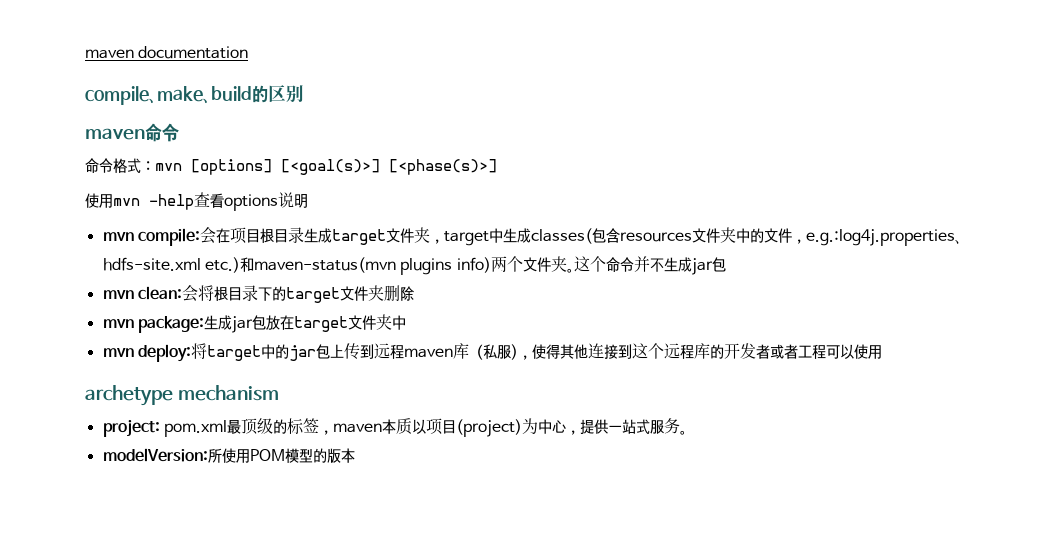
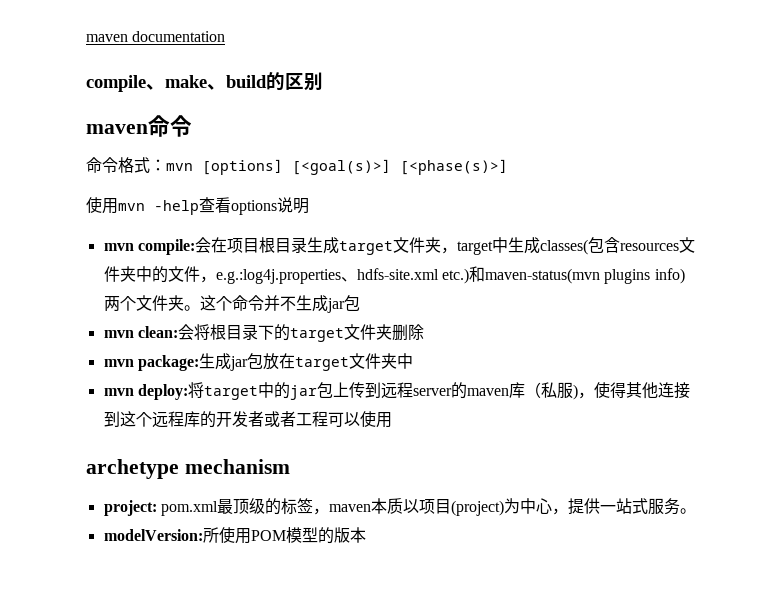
- mvn deploy:将target中的jar包上传到远程maven库（私服)，使得其他连接到这个远程库的开发者或者工程可以使用
+ mvn deploy:将target中的jar包上传到远程server的maven库（私服)，使得其他连接到这个远程库的开发者或者工程可以使用

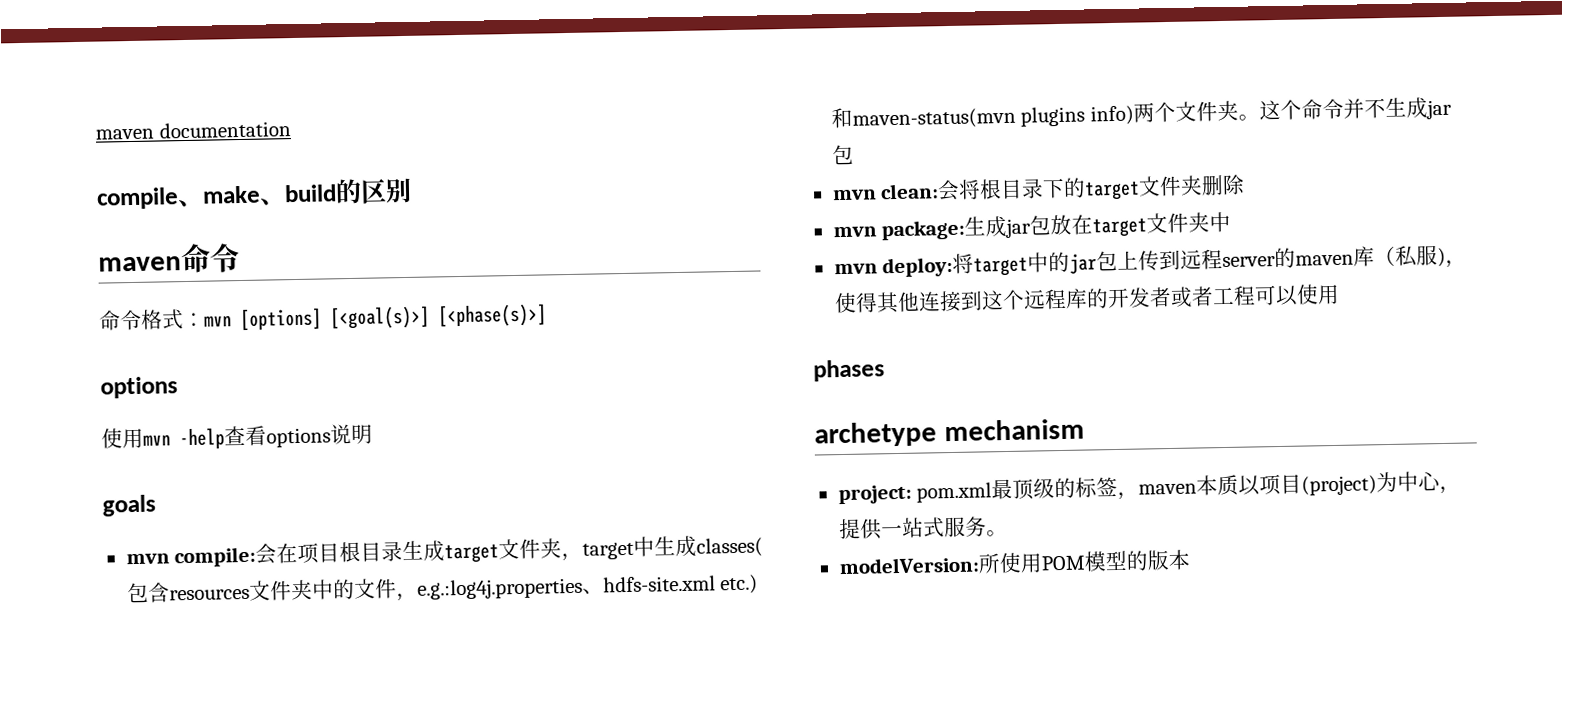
  命令格式：mvn [options] [<goal(s)>] [<phase(s)>]
+ options
+ goals
+ phases

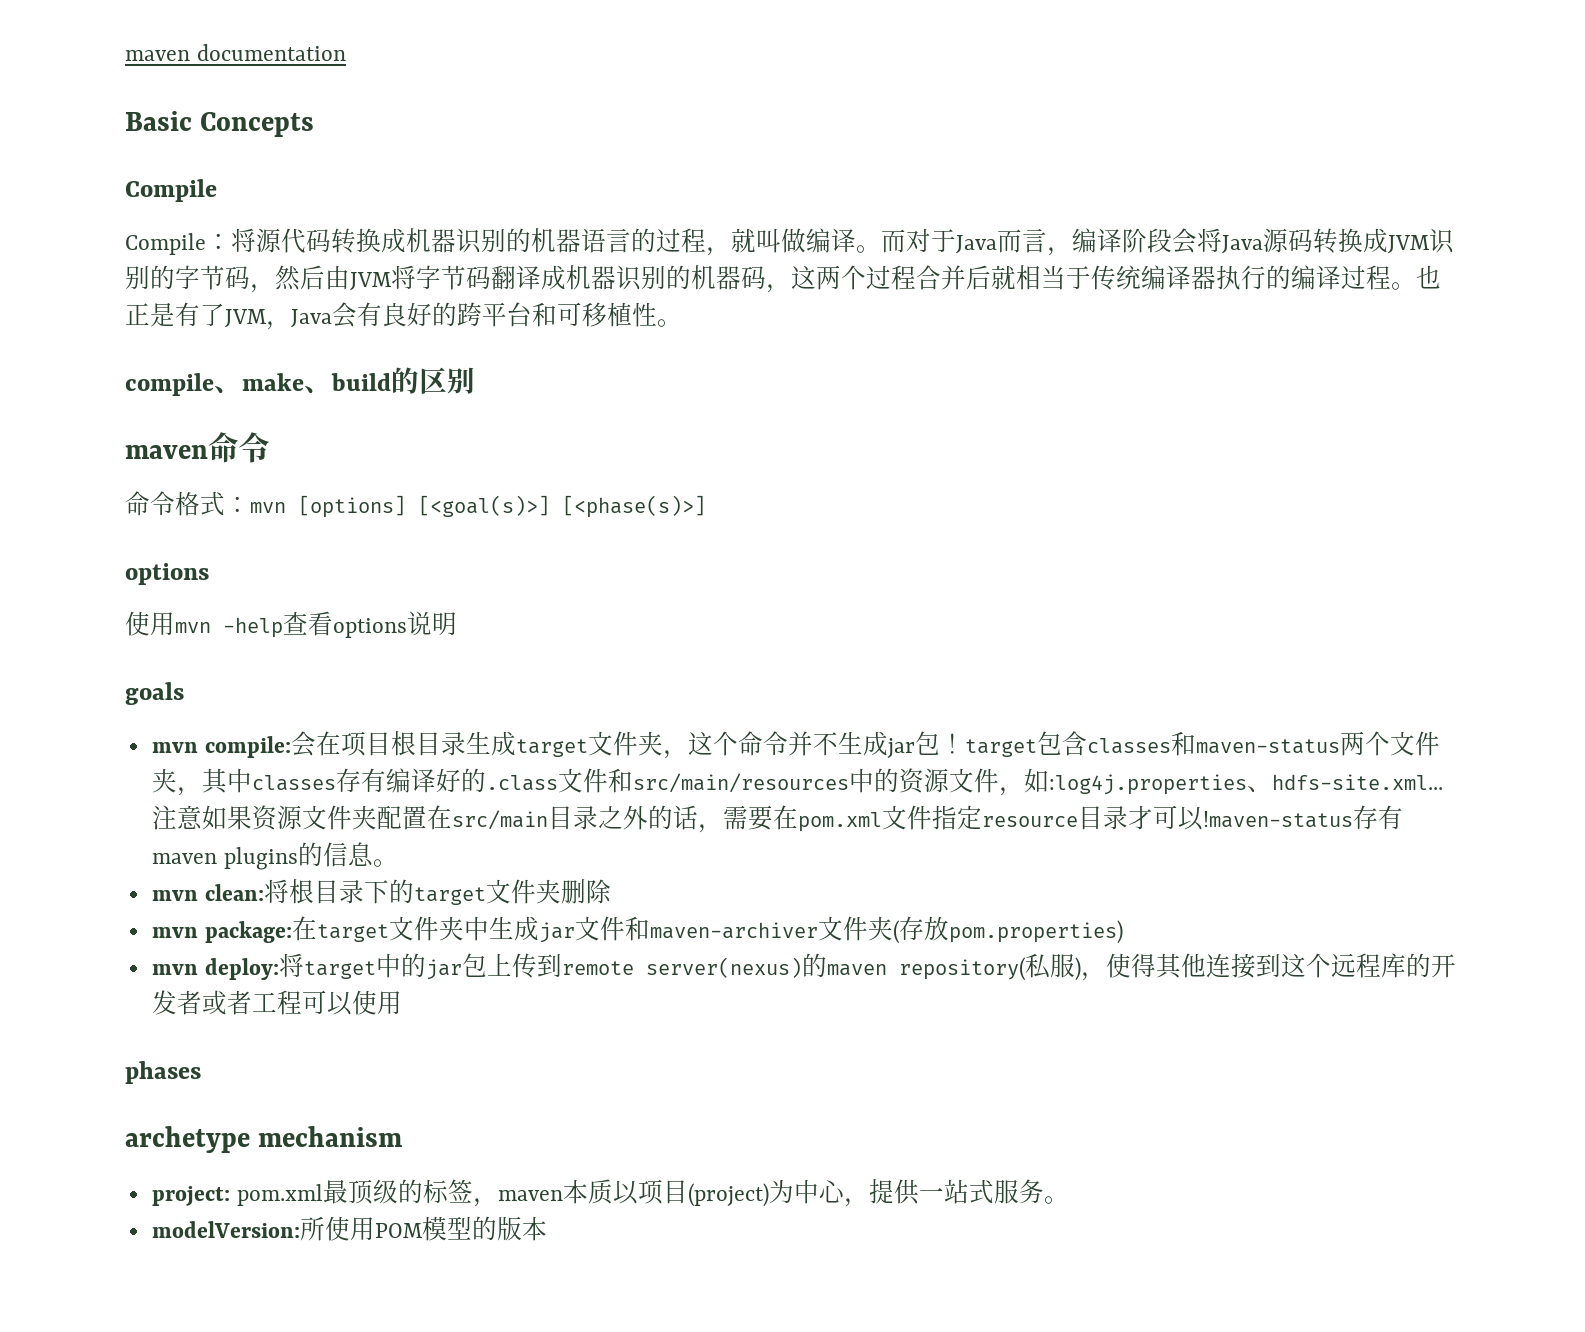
+ Basic Concepts
+ Compile
+ Compile：将源代码转换成机器识别的机器语言的过程，就叫做编译。而对于Java而言，编译阶段会将Java源码转换成JVM识别的字节码，然后由JVM将字节码翻译成机器识别的机器码，这两个过程合并后就相当于传统编译器执行的编译过程。也正是有了JVM，Java会有良好的跨平台和可移植性。
- mvn compile:会在项目根目录生成target文件夹，target中生成classes(包含resources文件夹中的文件，e.g.:log4j.properties、hdfs-site.xml etc.)和maven-status(mvn plugins info)两个文件夹。这个命令并不生成jar包
+ mvn compile:会在项目根目录生成target文件夹，这个命令并不生成jar包！target包含classes和maven-status两个文件夹，其中classes存有编译好的.class文件和src/main/resources中的资源文件，如:log4j.properties、hdfs-site.xml...注意如果资源文件夹配置在src/main目录之外的话，需要在pom.xml文件指定resource目录才可以!maven-status存有maven plugins的信息。
- mvn clean:会将根目录下的target文件夹删除
+ mvn clean:将根目录下的target文件夹删除
- mvn package:生成jar包放在target文件夹中
+ mvn package:在target文件夹中生成jar文件和maven-archiver文件夹(存放pom.properties)
- mvn deploy:将target中的jar包上传到远程server的maven库（私服)，使得其他连接到这个远程库的开发者或者工程可以使用
+ mvn deploy:将target中的jar包上传到remote server(nexus)的maven repository(私服)，使得其他连接到这个远程库的开发者或者工程可以使用

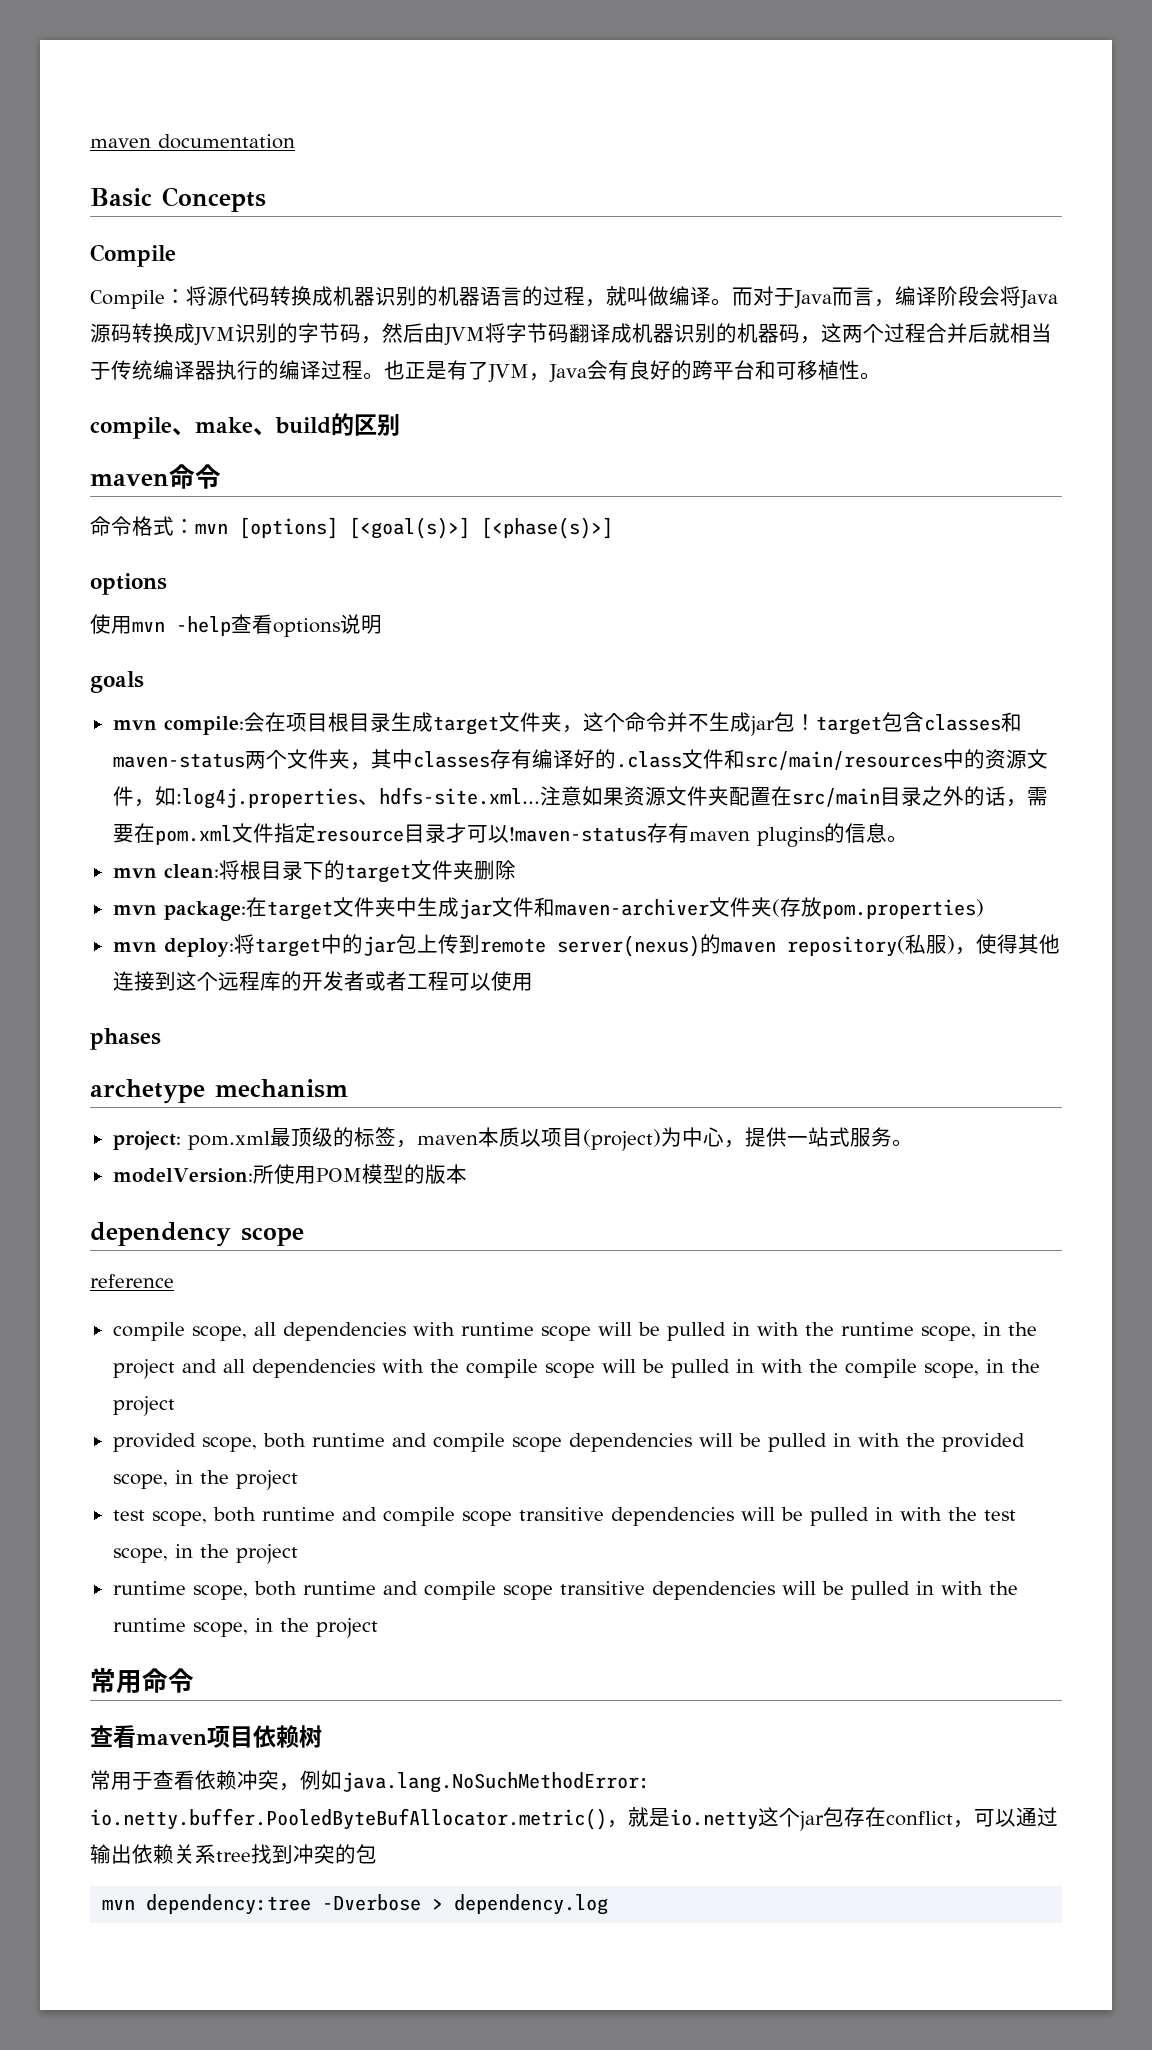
+ dependency scope
+ reference
+ compile scope, all dependencies with runtime scope will be pulled in with the runtime scope, in the project and all dependencies with the compile scope will be pulled in with the compile scope, in the project
+ provided scope, both runtime and compile scope dependencies will be pulled in with the provided scope, in the project
+ test scope, both runtime and compile scope transitive dependencies will be pulled in with the test scope, in the project
+ runtime scope, both runtime and compile scope transitive dependencies will be pulled in with the runtime scope, in the project
+ 常用命令
+ 查看maven项目依赖树
+ 常用于查看依赖冲突，例如java.lang.NoSuchMethodError: io.netty.buffer.PooledByteBufAllocator.metric()，就是io.netty这个jar包存在conflict，可以通过输出依赖关系tree找到冲突的包
+ mvn dependency:tree -Dverbose > dependency.log

